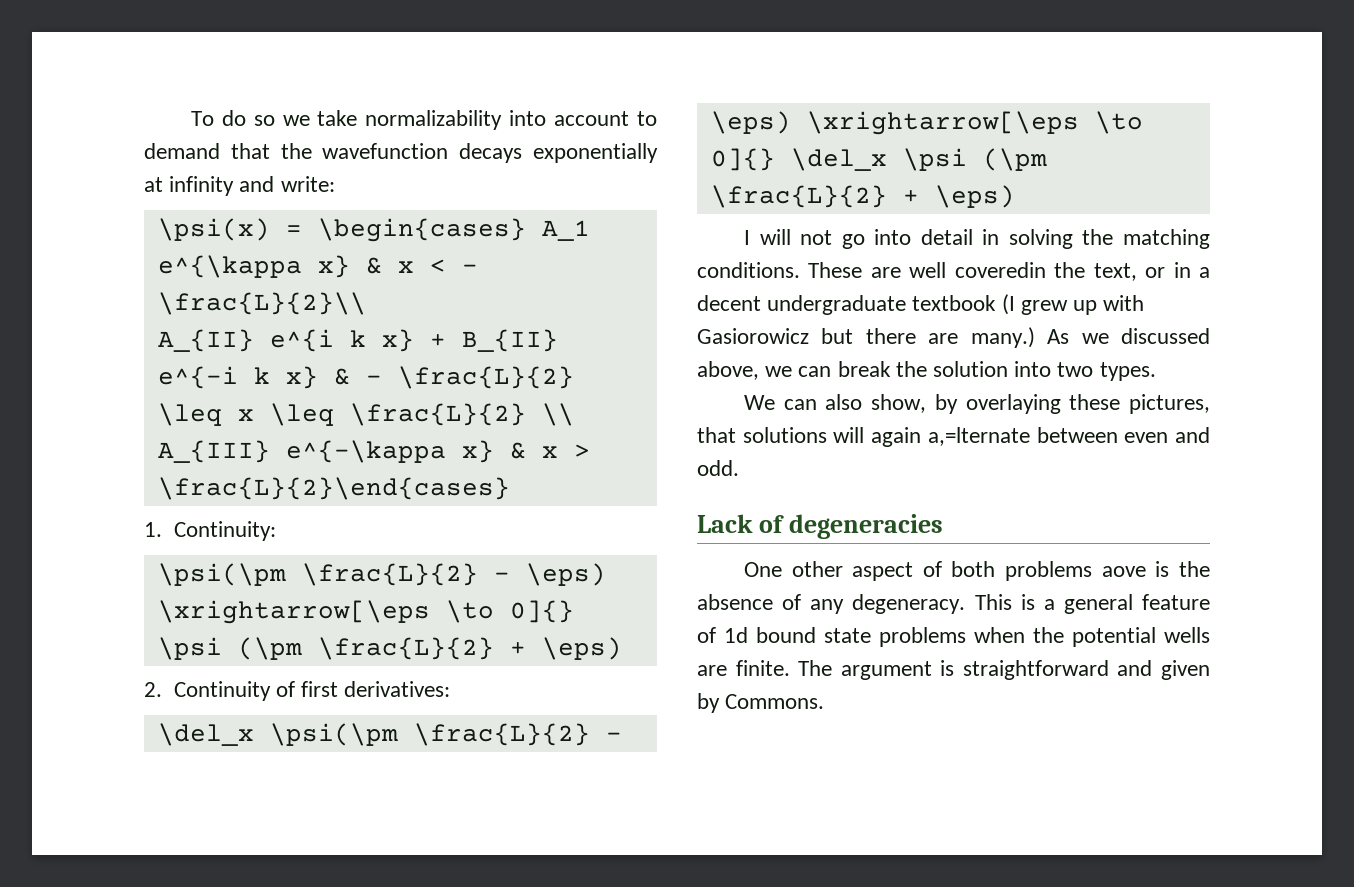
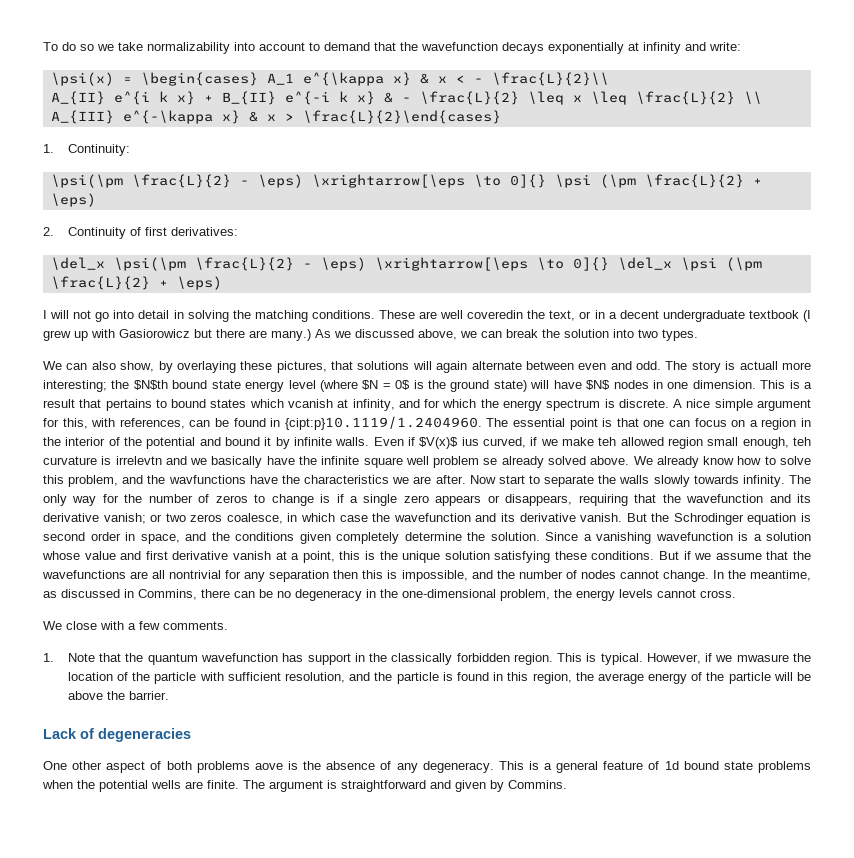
- We can also show, by overlaying these pictures, that solutions will again a,=lternate between even and odd.
+ We can also show, by overlaying these pictures, that solutions will again alternate between even and odd. The story is actuall more interesting; the $N$th bound state energy level (where $N = 0$ is the ground state) will have $N$ nodes in one dimension. This is a result that pertains to bound states which vcanish at infinity, and for which the energy spectrum is discrete. A nice simple argument for this, with references, can be found in {cipt:p}10.1119/1.2404960. The essential point is that one can focus on a region in the interior of the potential and bound it by infinite walls. Even if $V(x)$ ius curved, if we make teh allowed region small enough, teh curvature is irrelevtn and we basically have the infinite square well problem se already solved above. We already know how to solve this problem, and the wavfunctions have the characteristics we are after. Now start to separate the walls slowly towards infinity. The only way for the number of zeros to change is if a single zero appears or disappears, requiring that the wavefunction and its derivative vanish; or two zeros coalesce, in which case the wavefunction and its derivative vanish. But the Schrodinger equation is second order in space, and the conditions given completely determine the solution. Since a vanishing wavefunction is a solution whose value and first derivative vanish at a point, this is the unique solution satisfying these conditions. But if we assume that the wavefunctions are all nontrivial for any separation then this is impossible, and the number of nodes cannot change. In the meantime, as discussed in Commins, there can be no degeneracy in the one-dimensional problem, the energy levels cannot cross.
+ We close with a few comments.
+ 1. Note that the quantum wavefunction has support in the classically forbidden region. This is typical. However, if we mwasure the location of the particle with sufficient resolution, and the particle is found in this region, the average energy of the particle will be above the barrier.
- The argument is straightforward and given by Commons.
+ The argument is straightforward and given by Commins.

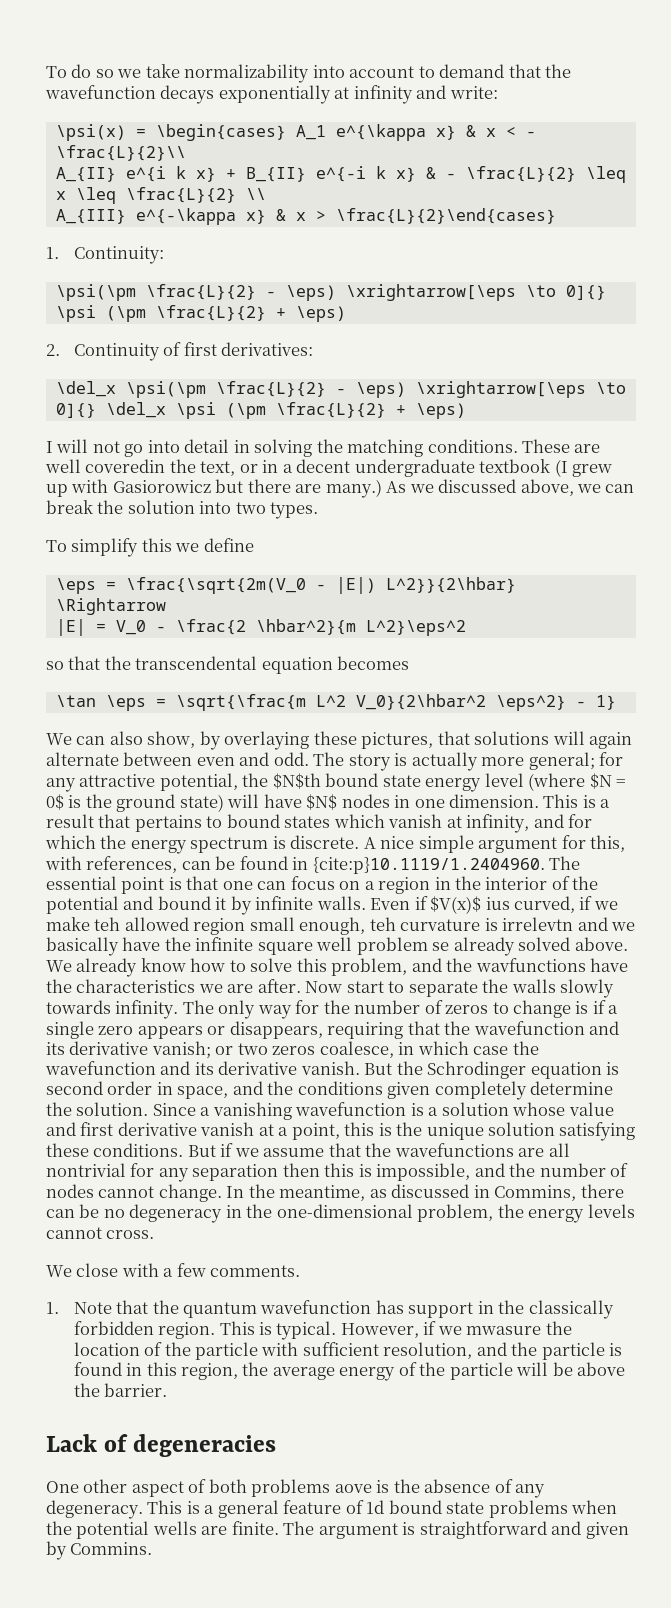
+ To simplify this we define
+ \eps = \frac{\sqrt{2m(V_0 - |E|) L^2}}{2\hbar} \Rightarrow
+ |E| = V_0 - \frac{2 \hbar^2}{m L^2}\eps^2
+ so that the transcendental equation becomes
+ \tan \eps = \sqrt{\frac{m L^2 V_0}{2\hbar^2 \eps^2} - 1}
- The story is actuall more interesting; the $N$th bound state energy level (where $N = 0$ is the ground state) will have $N$ nodes in one dimension.
+ The story is actually more general; for any attractive potential, the $N$th bound state energy level (where $N = 0$ is the ground state) will have $N$ nodes in one dimension.
- This is a result that pertains to bound states which vcanish at infinity, and for which the energy spectrum is discrete.
+ This is a result that pertains to bound states which vanish at infinity, and for which the energy spectrum is discrete.
- A nice simple argument for this, with references, can be found in {cipt:p}10.1119/1.2404960. The essential point is that one can focus on a region in the interior of the potential and bound it by infinite walls.
+ A nice simple argument for this, with references, can be found in {cite:p}10.1119/1.2404960. The essential point is that one can focus on a region in the interior of the potential and bound it by infinite walls.

